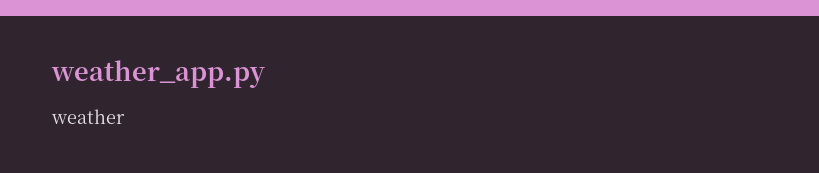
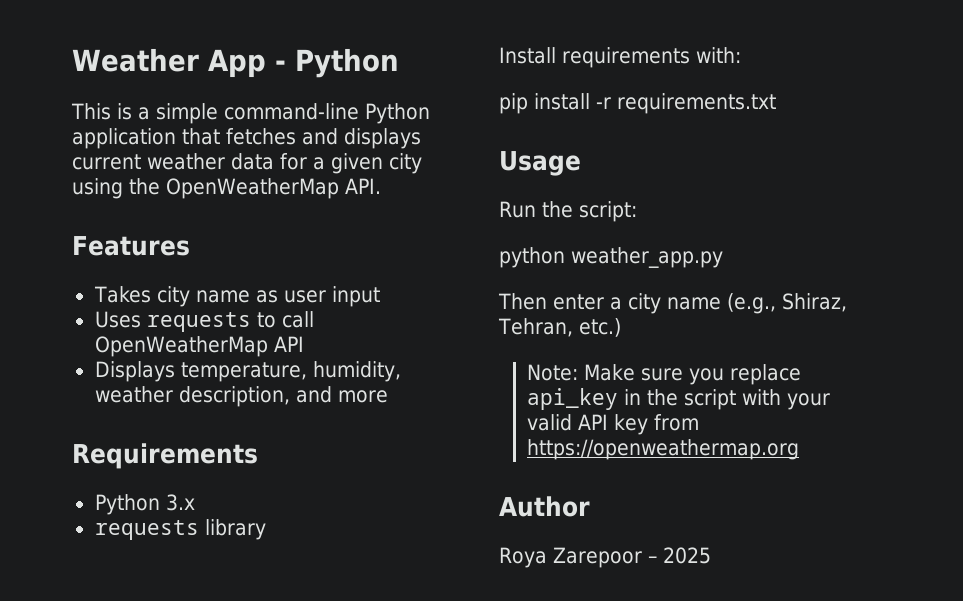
- weather_app.py
- weather
+ Weather App - Python
+ This is a simple command-line Python application that fetches and displays current weather data for a given city using the OpenWeatherMap API.
+ Features
+ Takes city name as user input
+ Uses requests to call OpenWeatherMap API
+ Displays temperature, humidity, weather description, and more
+ Requirements
+ Python 3.x
+ requests library
+ Install requirements with:
+ pip install -r requirements.txt
+ Usage
+ Run the script:
+ python weather_app.py
+ Then enter a city name (e.g., Shiraz, Tehran, etc.)
+ Note: Make sure you replace api_key in the script with your valid API key from https://openweathermap.org
+ Author
+ Roya Zarepoor – 2025

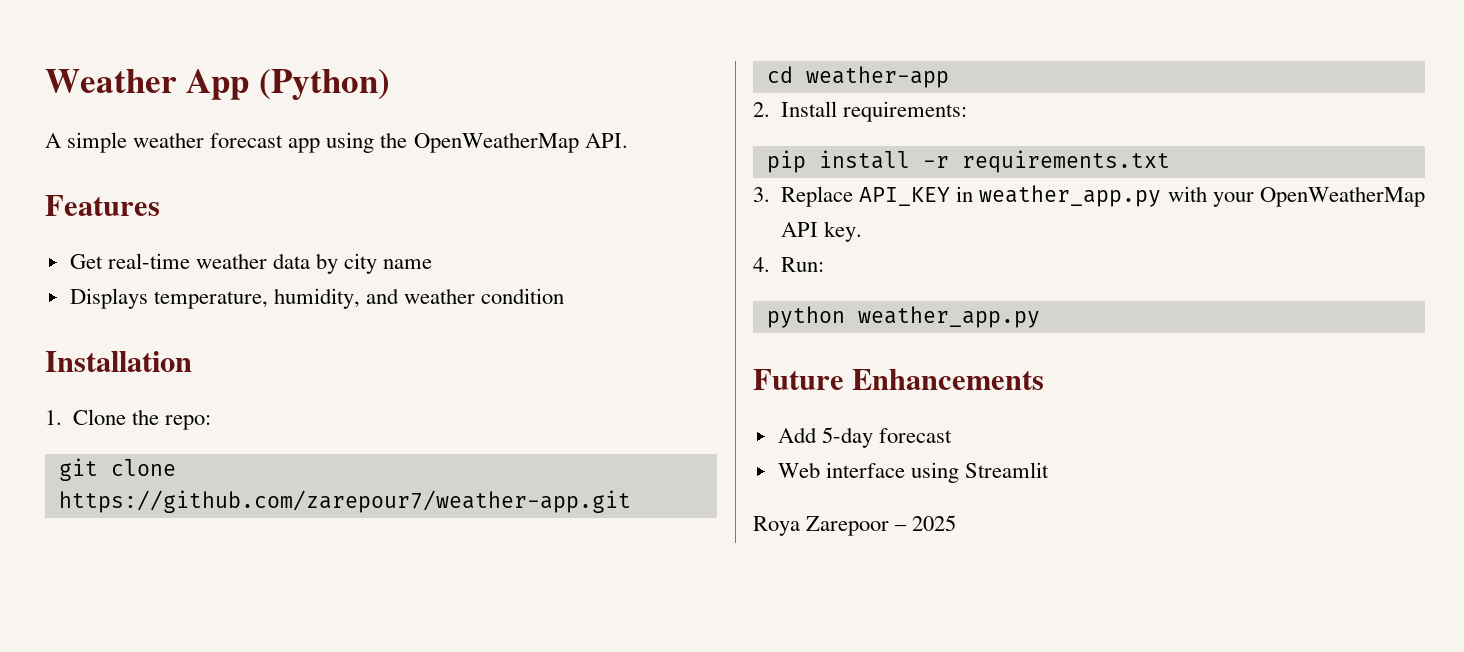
- Weather App - Python
- This is a simple command-line Python application that fetches and displays current weather data for a given city using the OpenWeatherMap API.
+ Weather App (Python)
+ A simple weather forecast app using the OpenWeatherMap API.
- Takes city name as user input
- Uses requests to call OpenWeatherMap API
- Displays temperature, humidity, weather description, and more
- Requirements
- Python 3.x
- requests library
- Install requirements with:
+ Get real-time weather data by city name
+ Displays temperature, humidity, and weather condition
+ Installation
+ 1. Clone the repo:
+ git clone https://github.com/zarepour7/weather-app.git
+ cd weather-app
+ 2. Install requirements:
  pip install -r requirements.txt
- Usage
- Run the script:
+ 3. Replace API_KEY in weather_app.py with your OpenWeatherMap API key.
+ 4. Run:
  python weather_app.py
- Then enter a city name (e.g., Shiraz, Tehran, etc.)
- Note: Make sure you replace api_key in the script with your valid API key from https://openweathermap.org
- Author
+ Future Enhancements
+ Add 5-day forecast
+ Web interface using Streamlit

